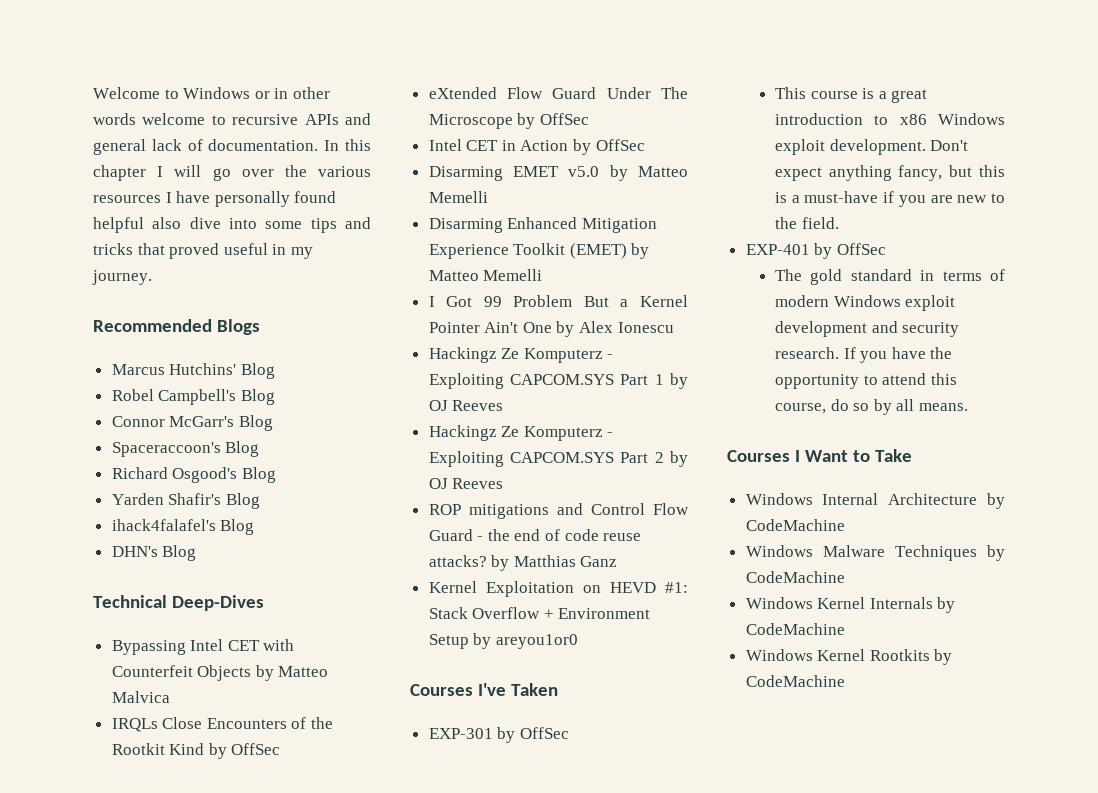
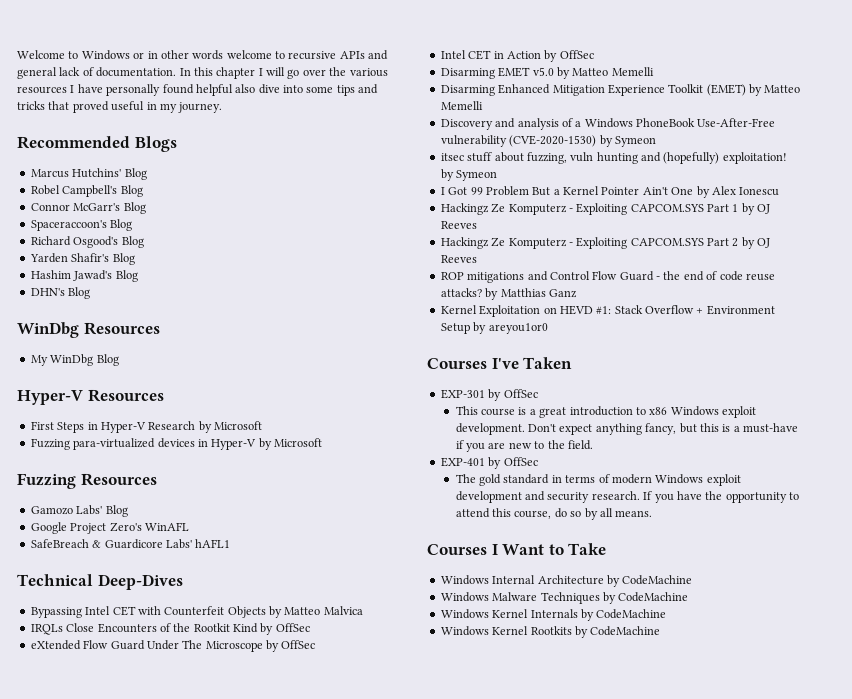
- ihack4falafel's Blog
+ Hashim Jawad's Blog
+ WinDbg Resources
+ My WinDbg Blog
+ Hyper-V Resources
+ First Steps in Hyper-V Research by Microsoft
+ Fuzzing para-virtualized devices in Hyper-V by Microsoft
+ Fuzzing Resources
+ Gamozo Labs' Blog
+ Google Project Zero's WinAFL
+ SafeBreach & Guardicore Labs' hAFL1
+ Discovery and analysis of a Windows PhoneBook Use-After-Free vulnerability (CVE-2020-1530) by Symeon
+ itsec stuff about fuzzing, vuln hunting and (hopefully) exploitation! by Symeon

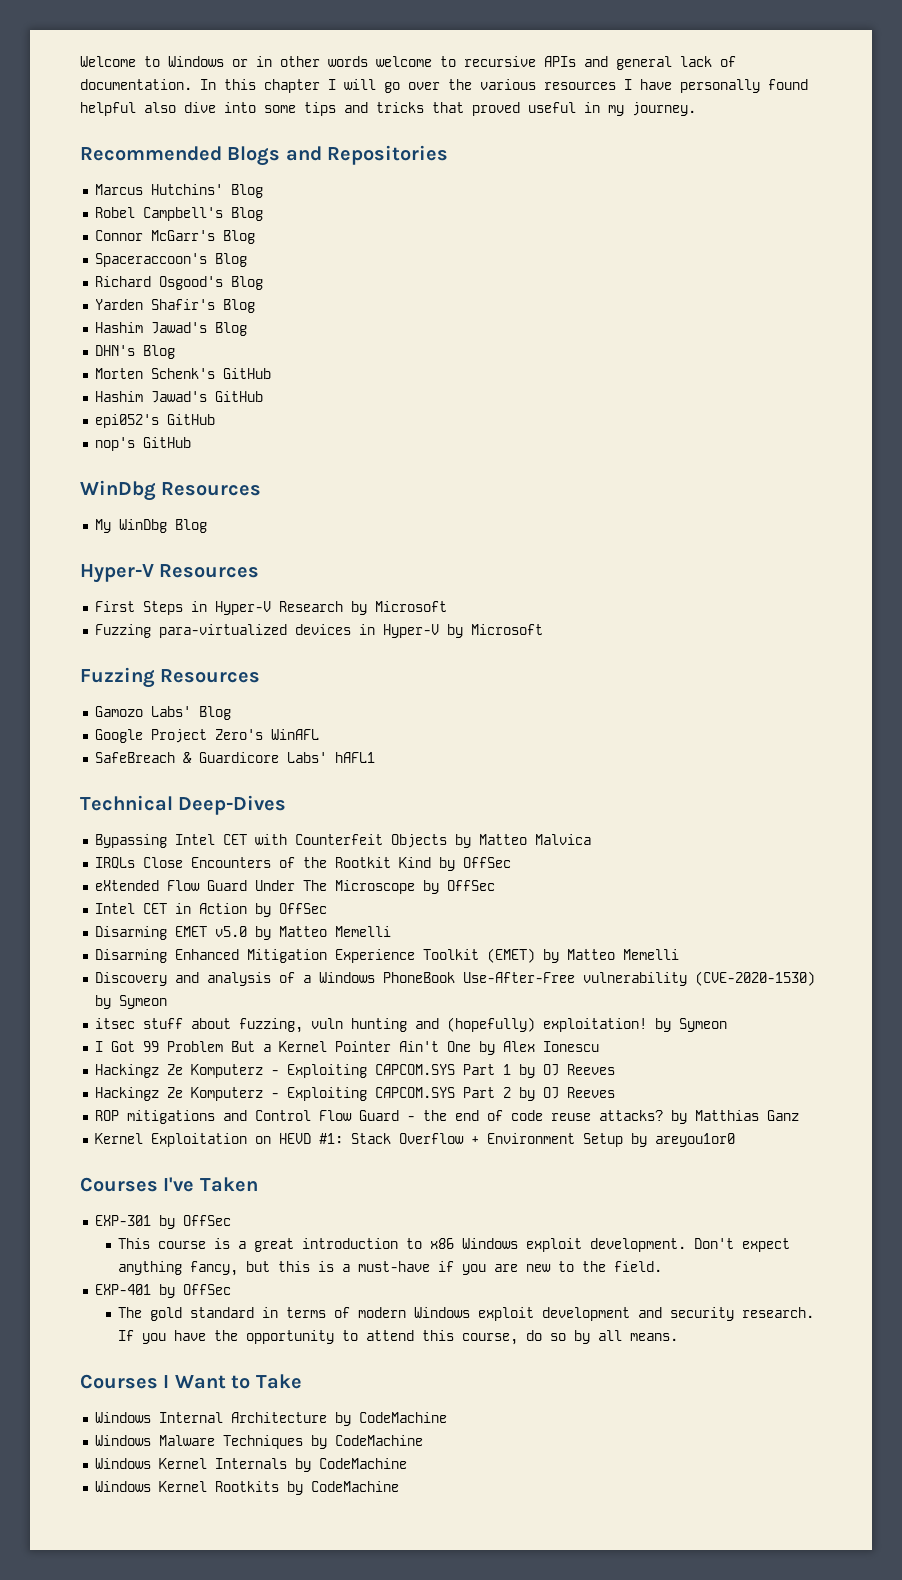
- Recommended Blogs
+ Recommended Blogs and Repositories
+ Morten Schenk's GitHub
+ Hashim Jawad's GitHub
+ epi052's GitHub
+ nop's GitHub

